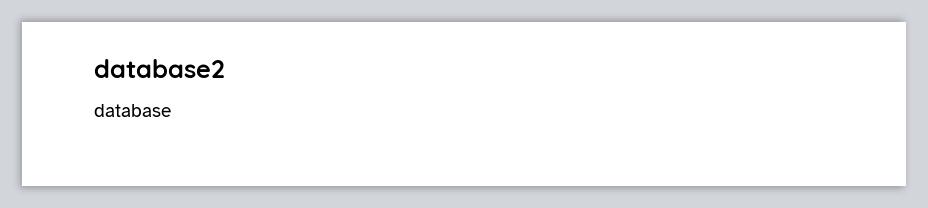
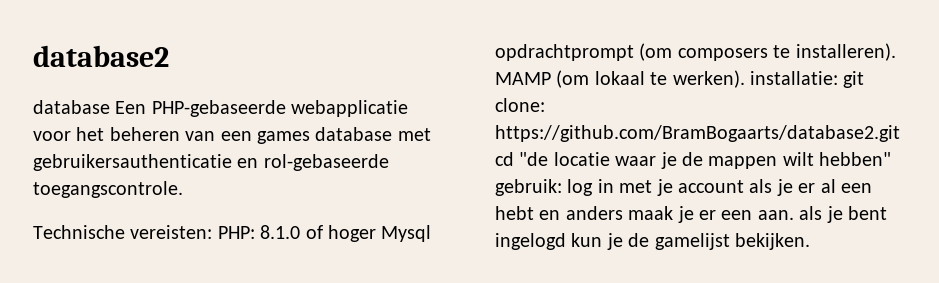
- database
+ database Een PHP-gebaseerde webapplicatie voor het beheren van een games database met gebruikersauthenticatie en rol-gebaseerde toegangscontrole.
+ Technische vereisten: PHP: 8.1.0 of hoger Mysql opdrachtprompt (om composers te installeren). MAMP (om lokaal te werken). installatie: git clone: https://github.com/BramBogaarts/database2.git cd "de locatie waar je de mappen wilt hebben" gebruik: log in met je account als je er al een hebt en anders maak je er een aan. als je bent ingelogd kun je de gamelijst bekijken.

